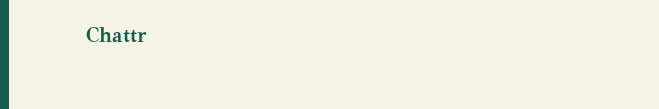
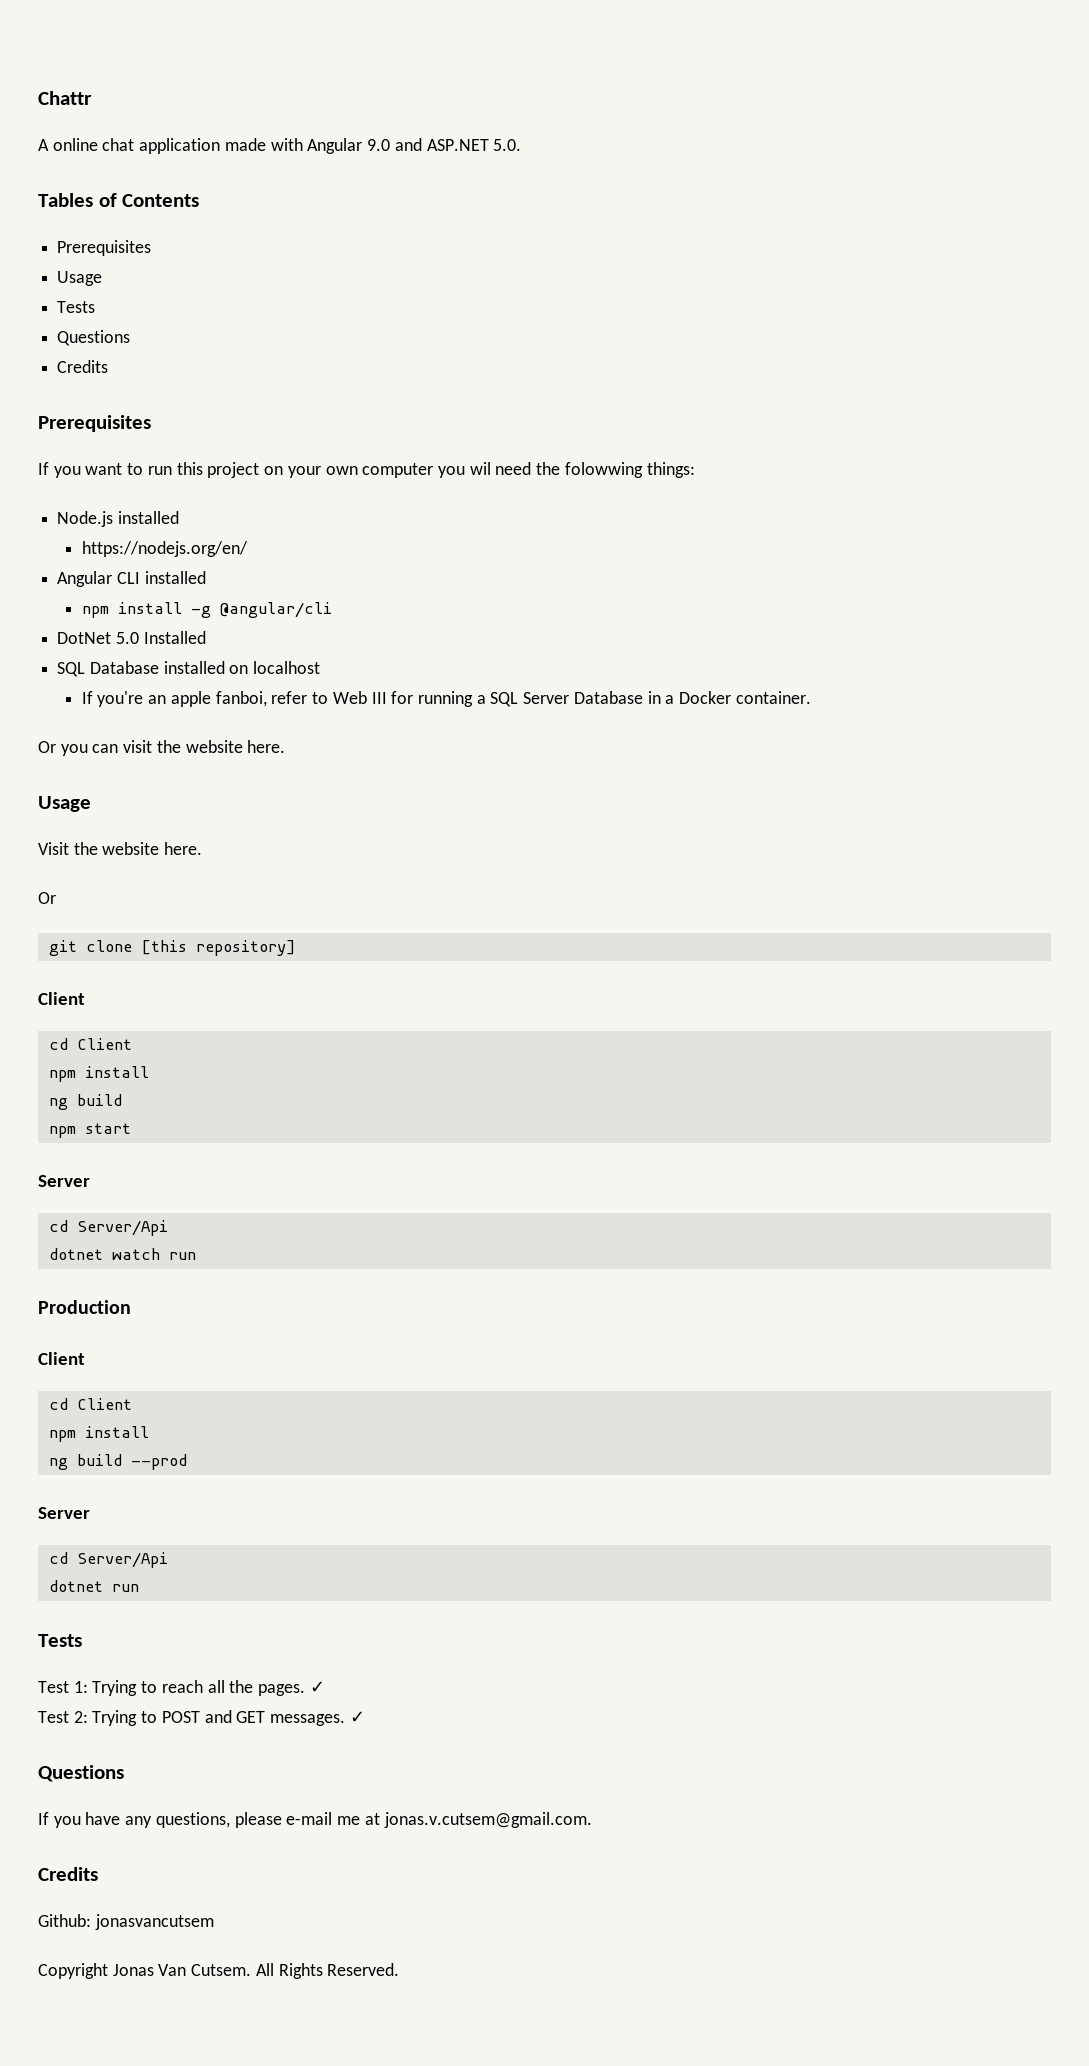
+ A online chat application made with Angular 9.0 and ASP.NET 5.0.
+ Tables of Contents
+ Prerequisites
+ Usage
+ Tests
+ Questions
+ Credits
+ Prerequisites
+ If you want to run this project on your own computer you wil need the folowwing things:
+ Node.js installed
+ https://nodejs.org/en/
+ Angular CLI installed
+ npm install -g @angular/cli
+ DotNet 5.0 Installed
+ SQL Database installed on localhost
+ If you're an apple fanboi, refer to Web III for running a SQL Server Database in a Docker container.
+ Or you can visit the website here.
+ Usage
+ Visit the website here.
+ Or
+ git clone [this repository]
+ Client
+ cd Client
+ npm install
+ ng build
+ npm start
+ Server
+ cd Server/Api
+ dotnet watch run
+ Production
+ Client
+ cd Client
+ npm install
+ ng build --prod
+ Server
+ cd Server/Api
+ dotnet run
+ Tests
+ Test 1: Trying to reach all the pages. ✓
+ Test 2: Trying to POST and GET messages. ✓
+ Questions
+ If you have any questions, please e-mail me at jonas.v.cutsem@gmail.com.
+ Credits
+ Github: jonasvancutsem
+ Copyright Jonas Van Cutsem. All Rights Reserved.

